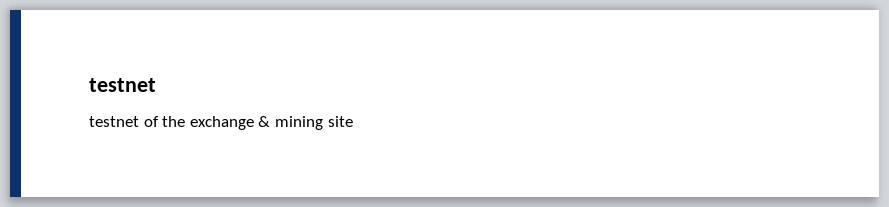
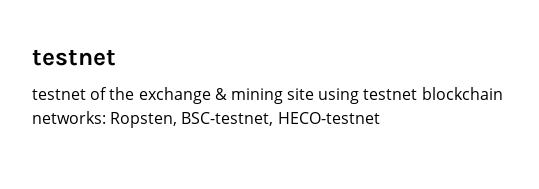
- testnet of the exchange & mining site
+ testnet of the exchange & mining site using testnet blockchain networks: Ropsten, BSC-testnet, HECO-testnet

